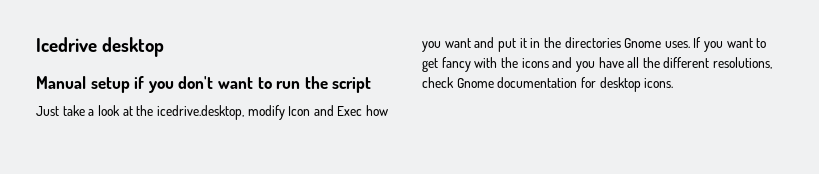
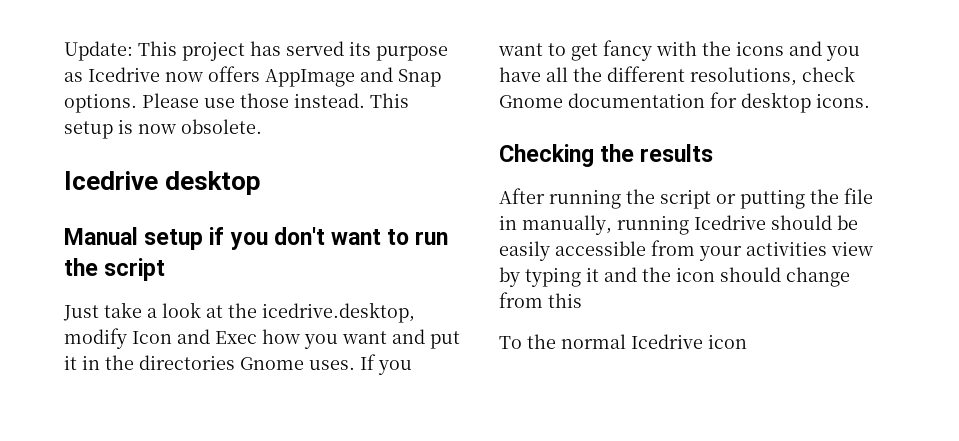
+ Update: This project has served its purpose as Icedrive now offers AppImage and Snap options. Please use those instead. This setup is now obsolete.
+ Checking the results
+ After running the script or putting the file in manually, running Icedrive should be easily accessible from your activities view by typing it and the icon should change from this
+ To the normal Icedrive icon

